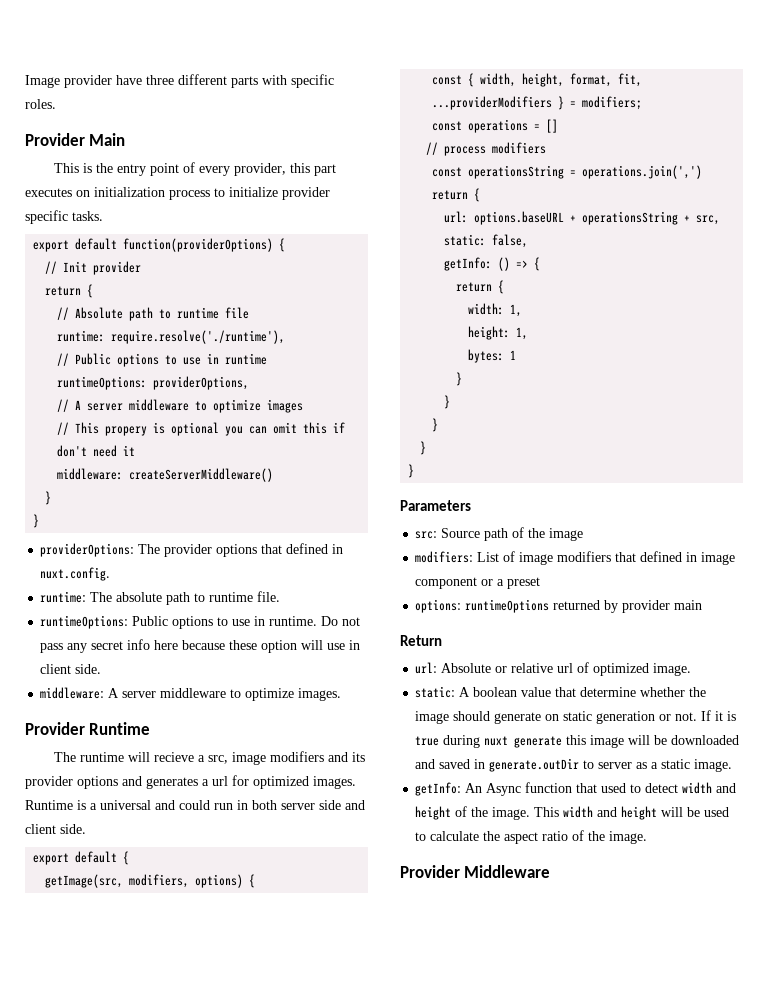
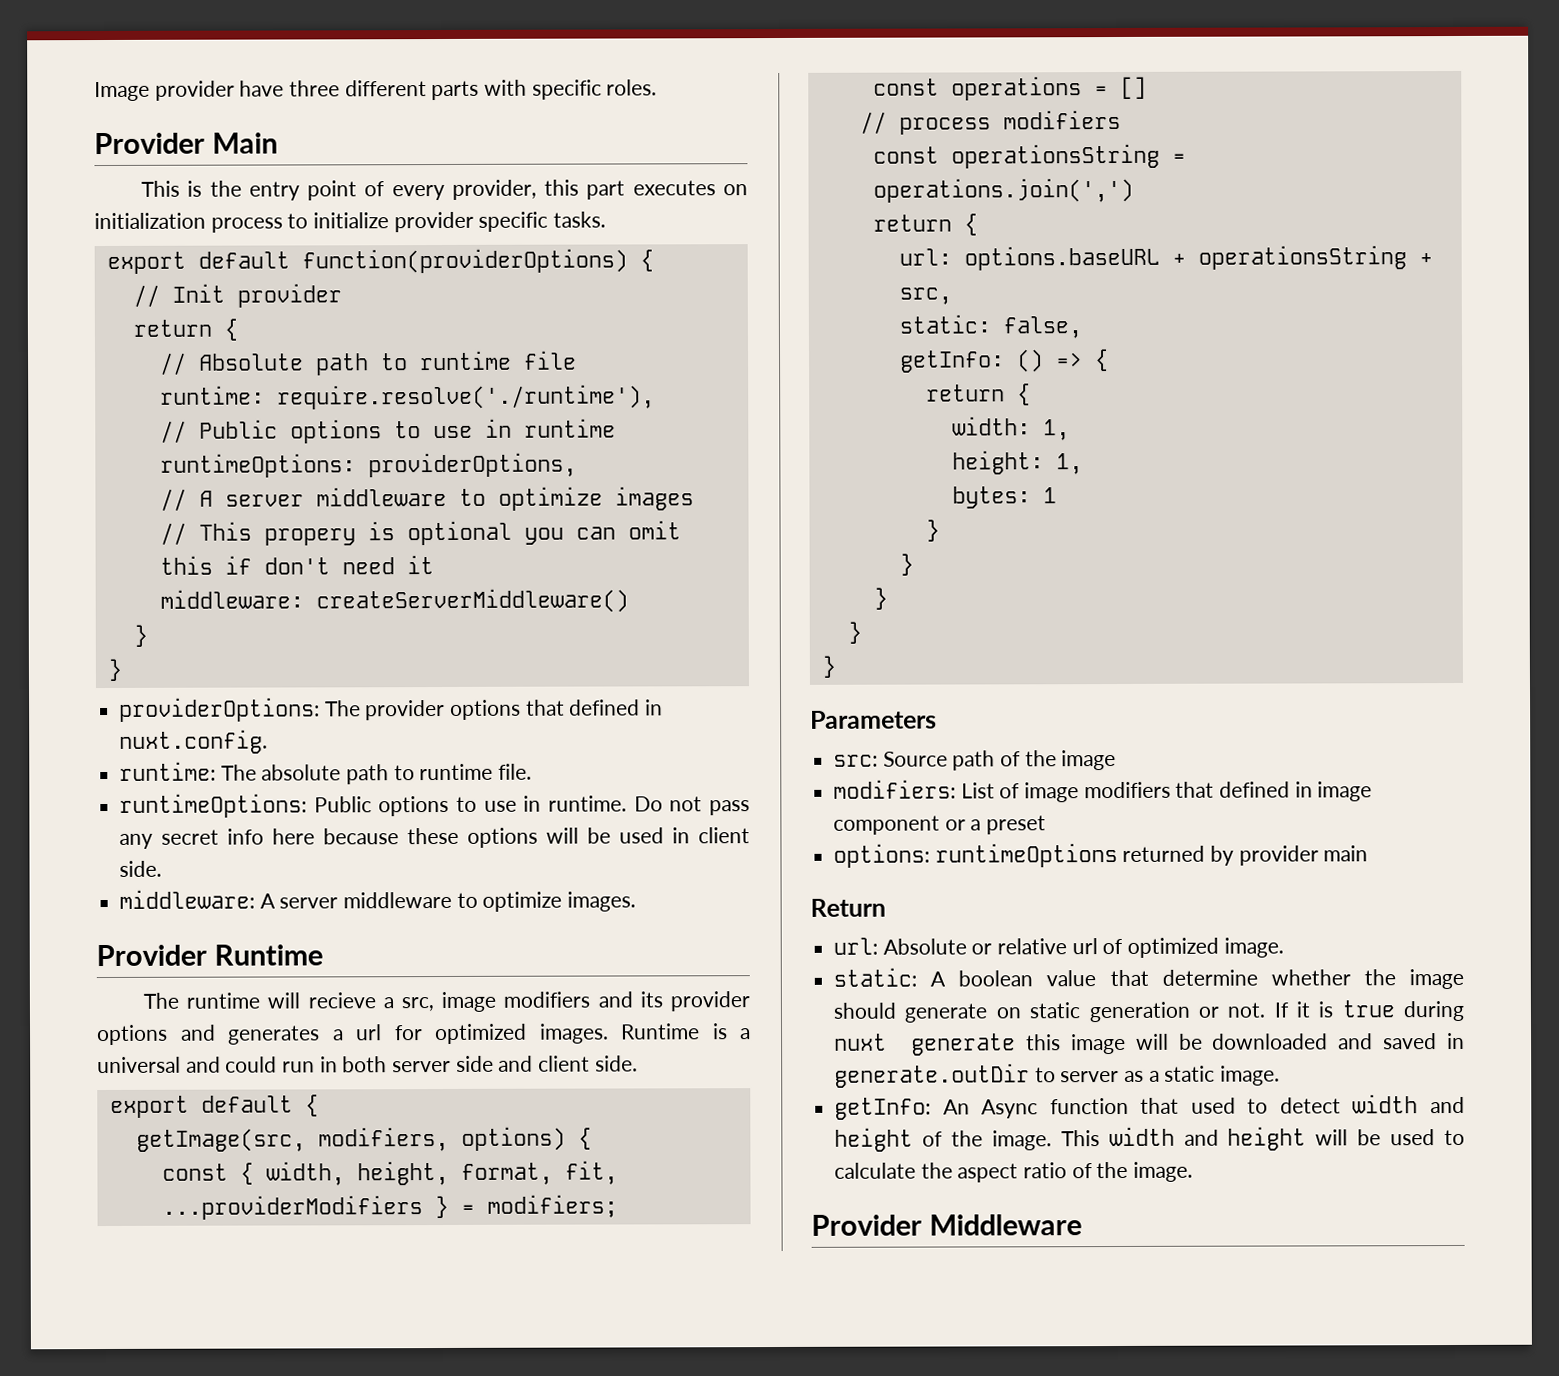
- Do not pass any secret info here because these option will use in client side.
+ Do not pass any secret info here because these options will be used in client side.

